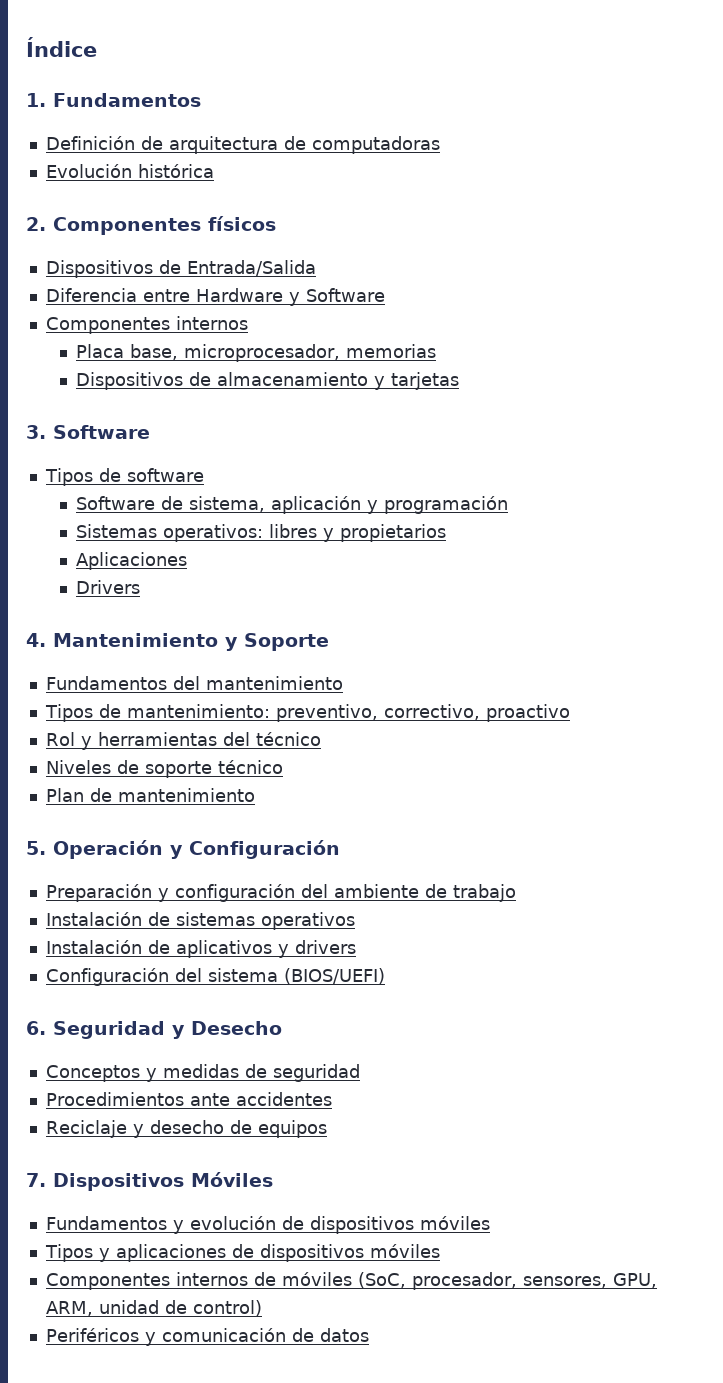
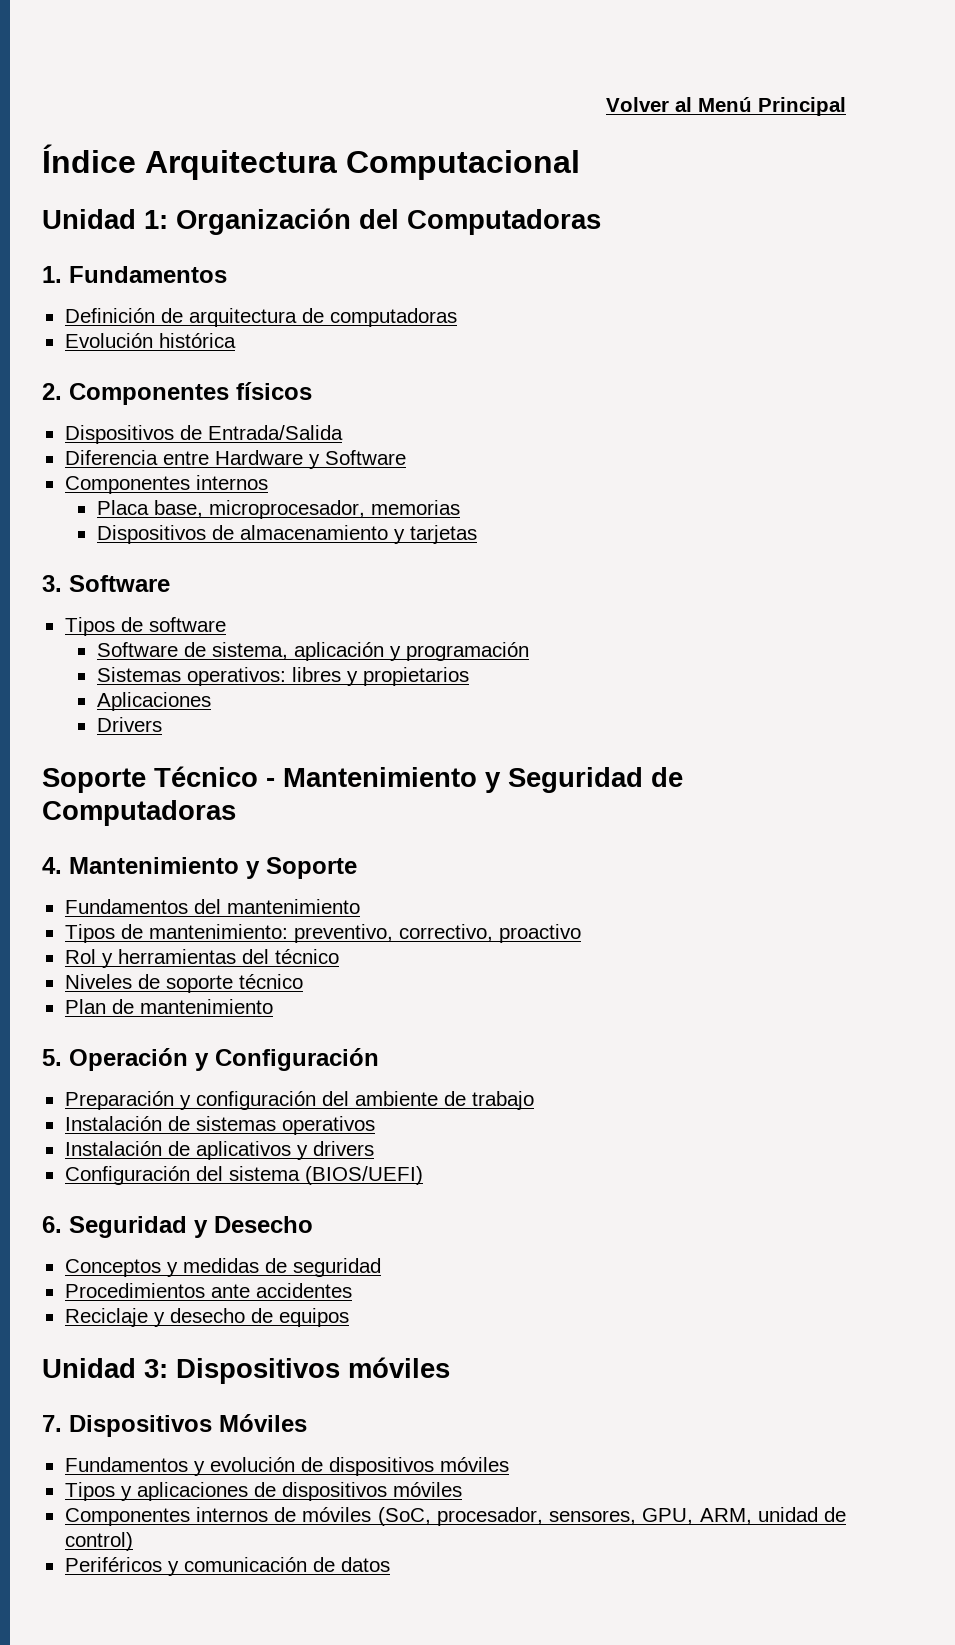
- Índice
+ Volver al Menú Principal
+ Índice Arquitectura Computacional
+ Unidad 1: Organización del Computadoras
+ Soporte Técnico - Mantenimiento y Seguridad de Computadoras
+ Unidad 3: Dispositivos móviles

